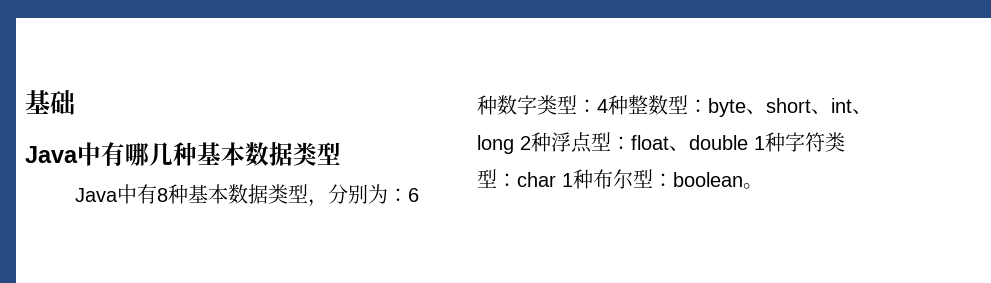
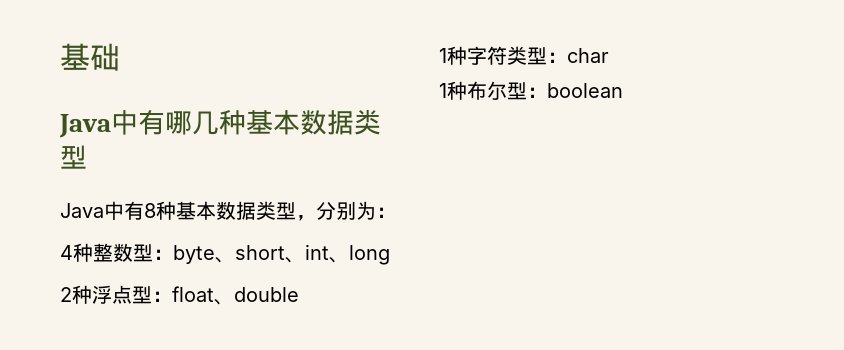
- Java中有8种基本数据类型，分别为：6种数字类型：4种整数型：byte、short、int、long 2种浮点型：float、double 1种字符类型：char 1种布尔型：boolean。
+ Java中有8种基本数据类型，分别为：
+ 4种整数型：byte、short、int、long
+ 2种浮点型：float、double
+ 1种字符类型：char
+ 1种布尔型：boolean

